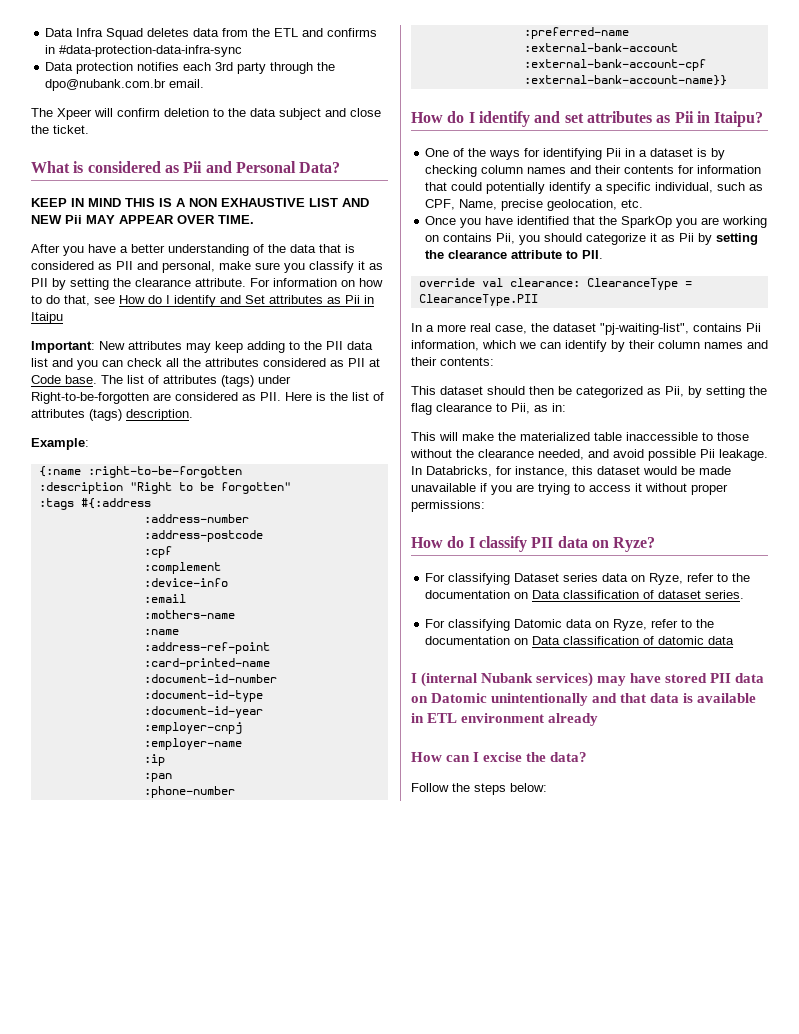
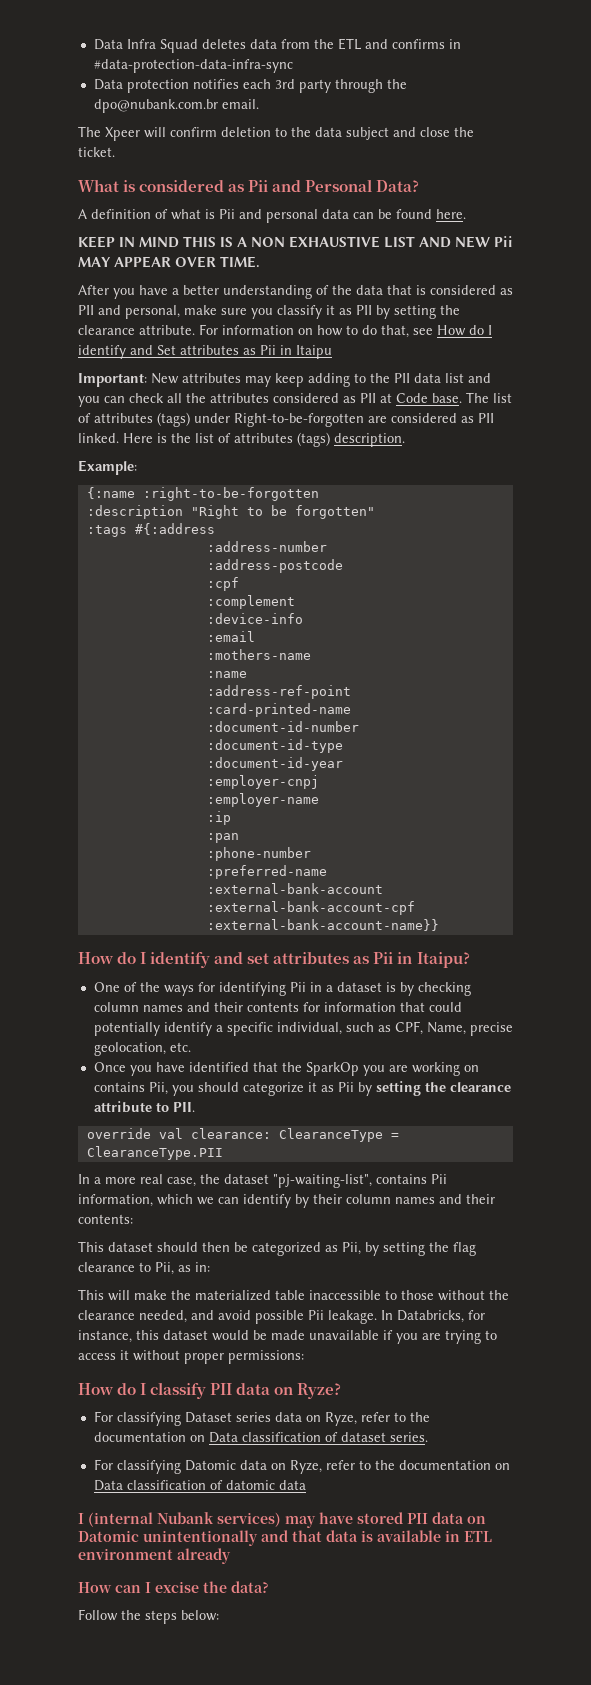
+ A definition of what is Pii and personal data can be found here.
- The list of attributes (tags) under Right-to-be-forgotten are considered as PII. Here is the list of attributes (tags) description.
+ The list of attributes (tags) under Right-to-be-forgotten are considered as PII linked. Here is the list of attributes (tags) description.

